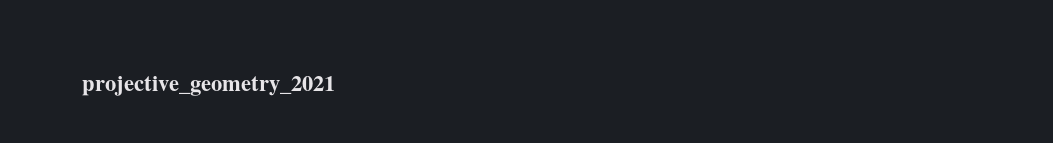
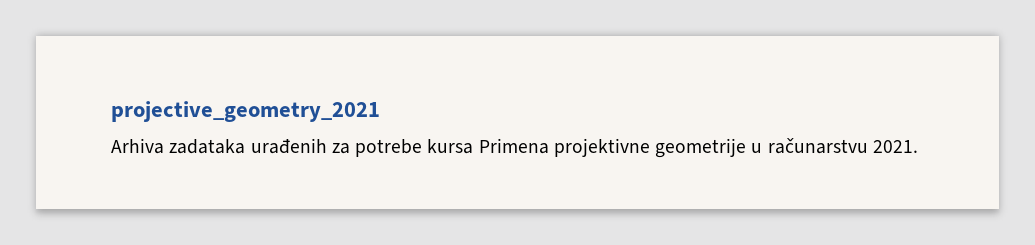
+ Arhiva zadataka urađenih za potrebe kursa Primena projektivne geometrije u računarstvu 2021.

